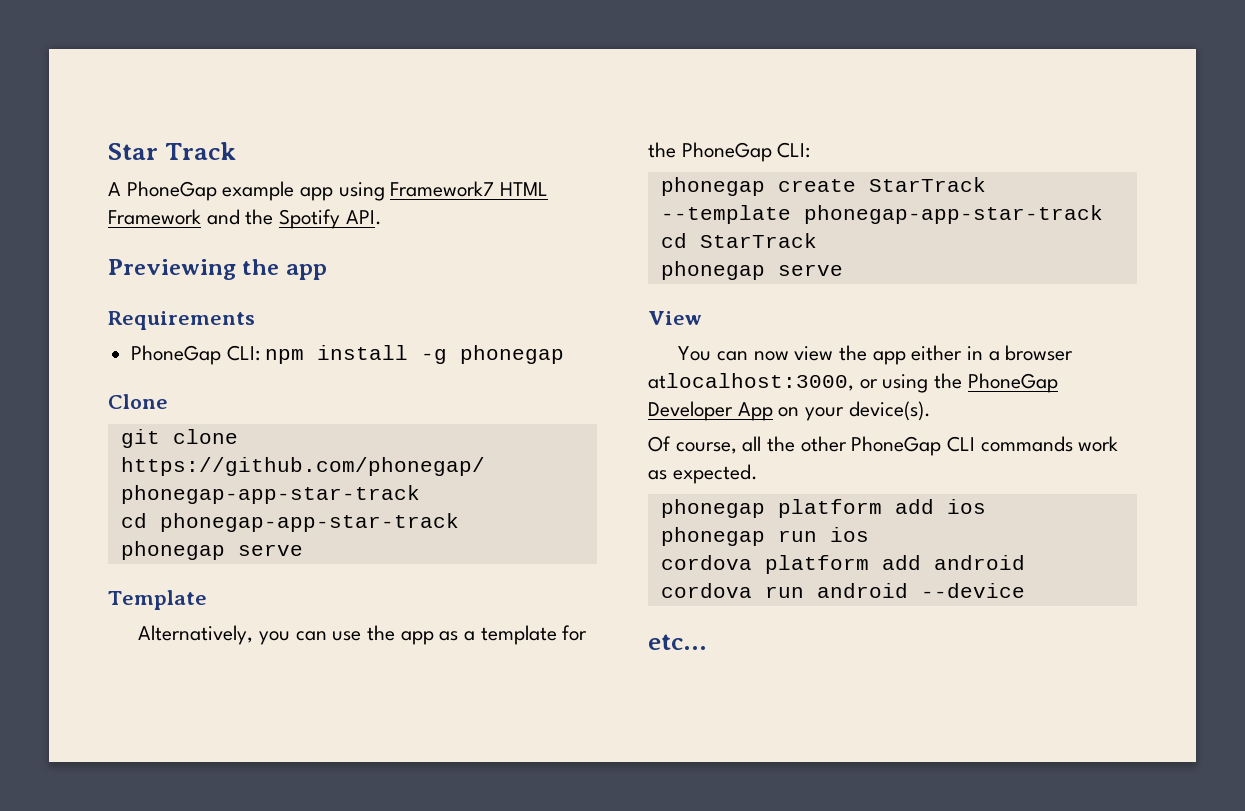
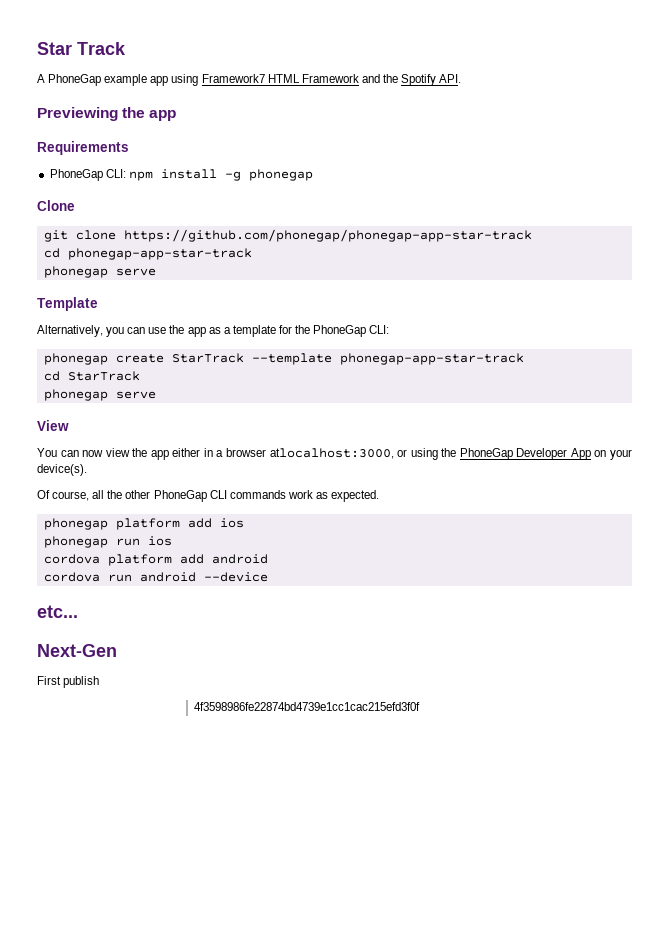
+ Next-Gen
+ First publish
+ 4f3598986fe22874bd4739e1cc1cac215efd3f0f

